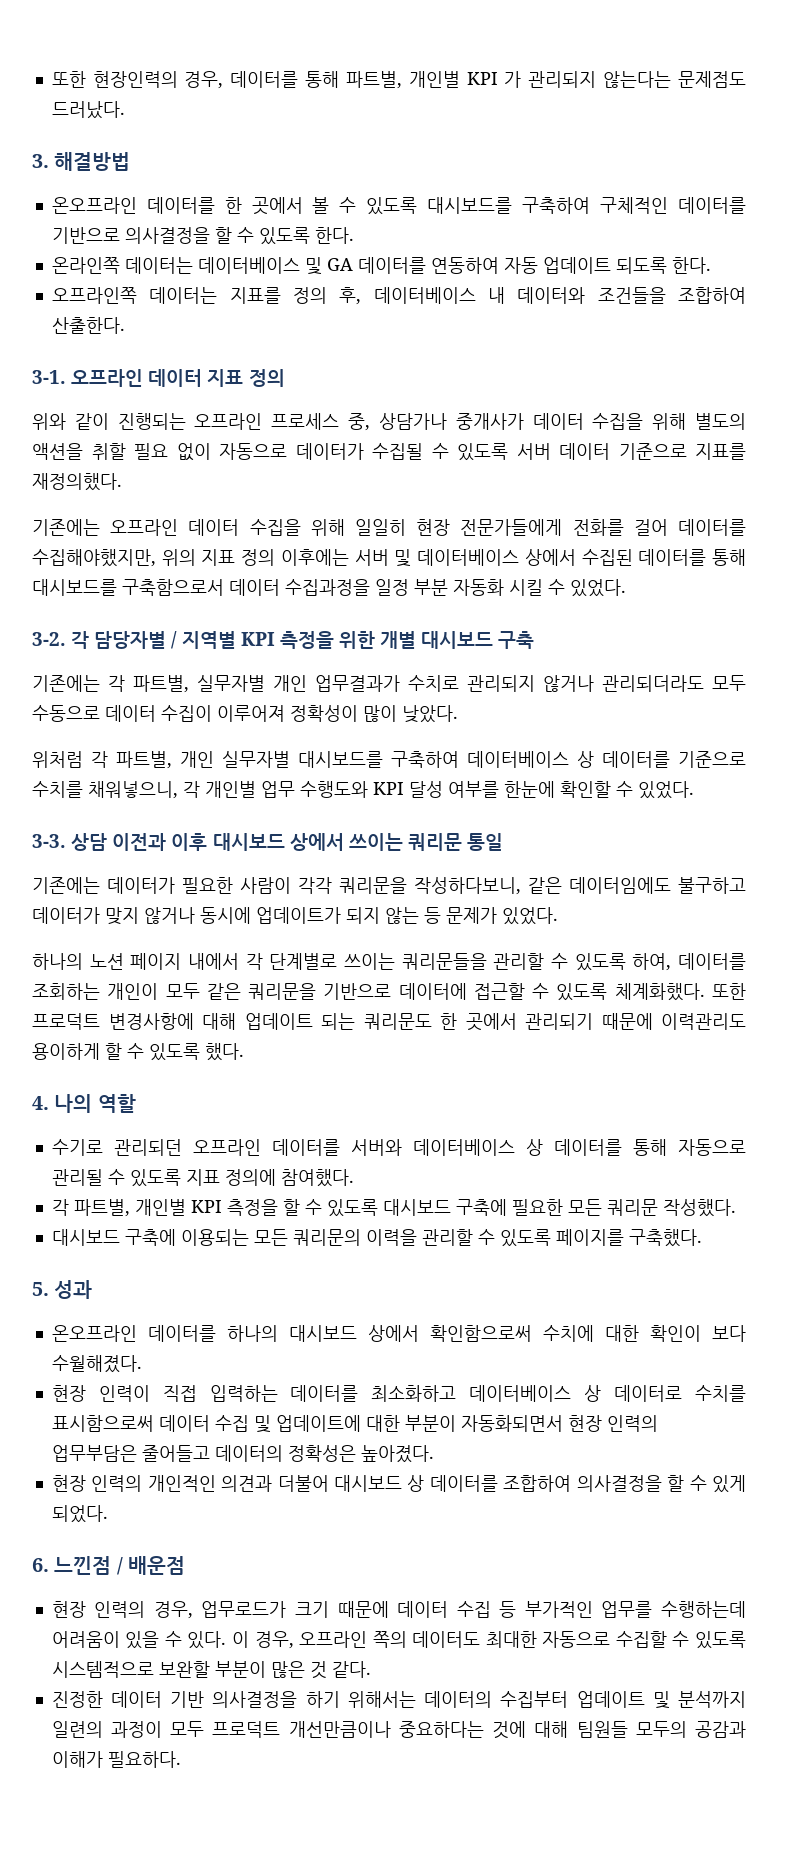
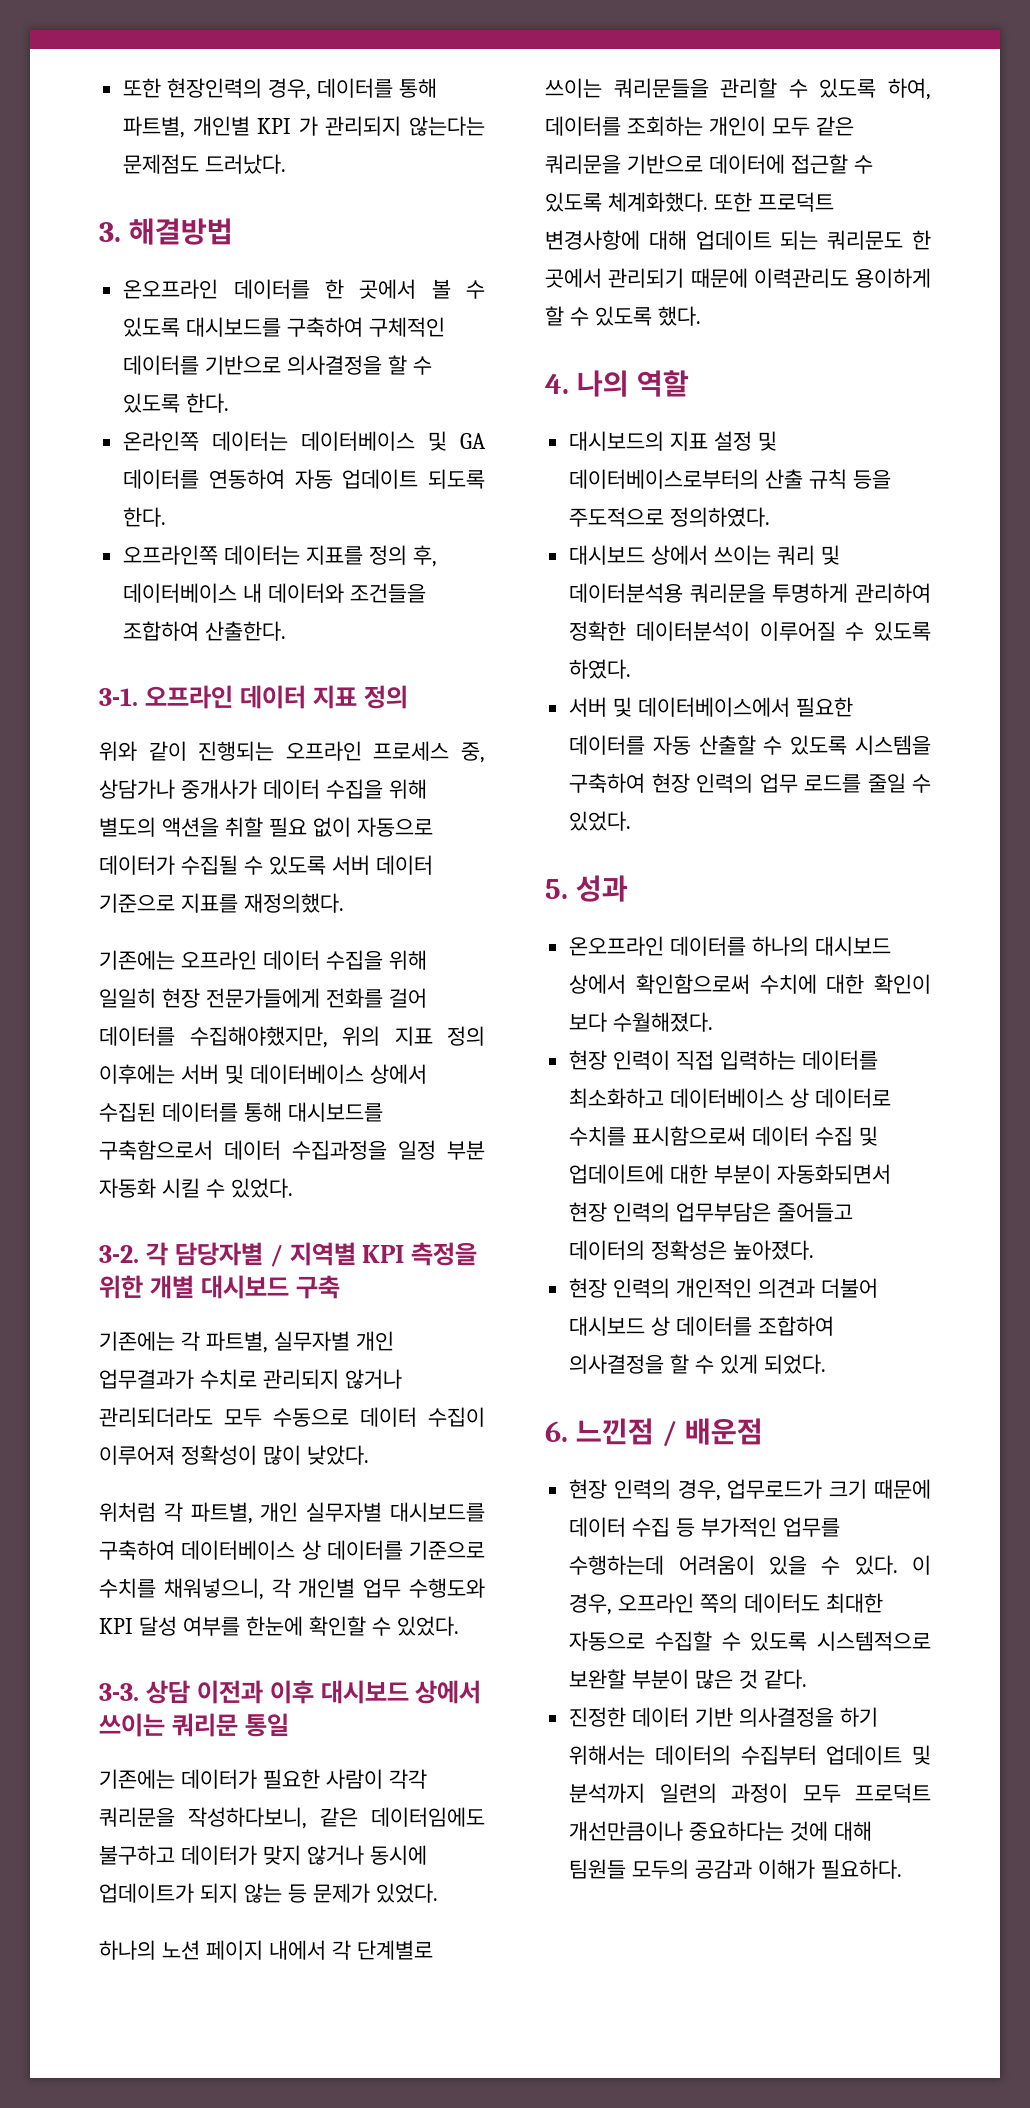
- 수기로 관리되던 오프라인 데이터를 서버와 데이터베이스 상 데이터를 통해 자동으로 관리될 수 있도록 지표 정의에 참여했다.
- 각 파트별, 개인별 KPI 측정을 할 수 있도록 대시보드 구축에 필요한 모든 쿼리문 작성했다.
- 대시보드 구축에 이용되는 모든 쿼리문의 이력을 관리할 수 있도록 페이지를 구축했다.
+ 대시보드의 지표 설정 및 데이터베이스로부터의 산출 규칙 등을 주도적으로 정의하였다.
+ 대시보드 상에서 쓰이는 쿼리 및 데이터분석용 쿼리문을 투명하게 관리하여 정확한 데이터분석이 이루어질 수 있도록 하였다.
+ 서버 및 데이터베이스에서 필요한 데이터를 자동 산출할 수 있도록 시스템을 구축하여 현장 인력의 업무 로드를 줄일 수 있었다.

